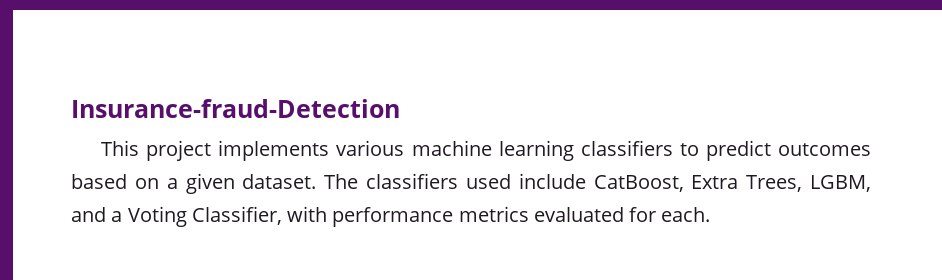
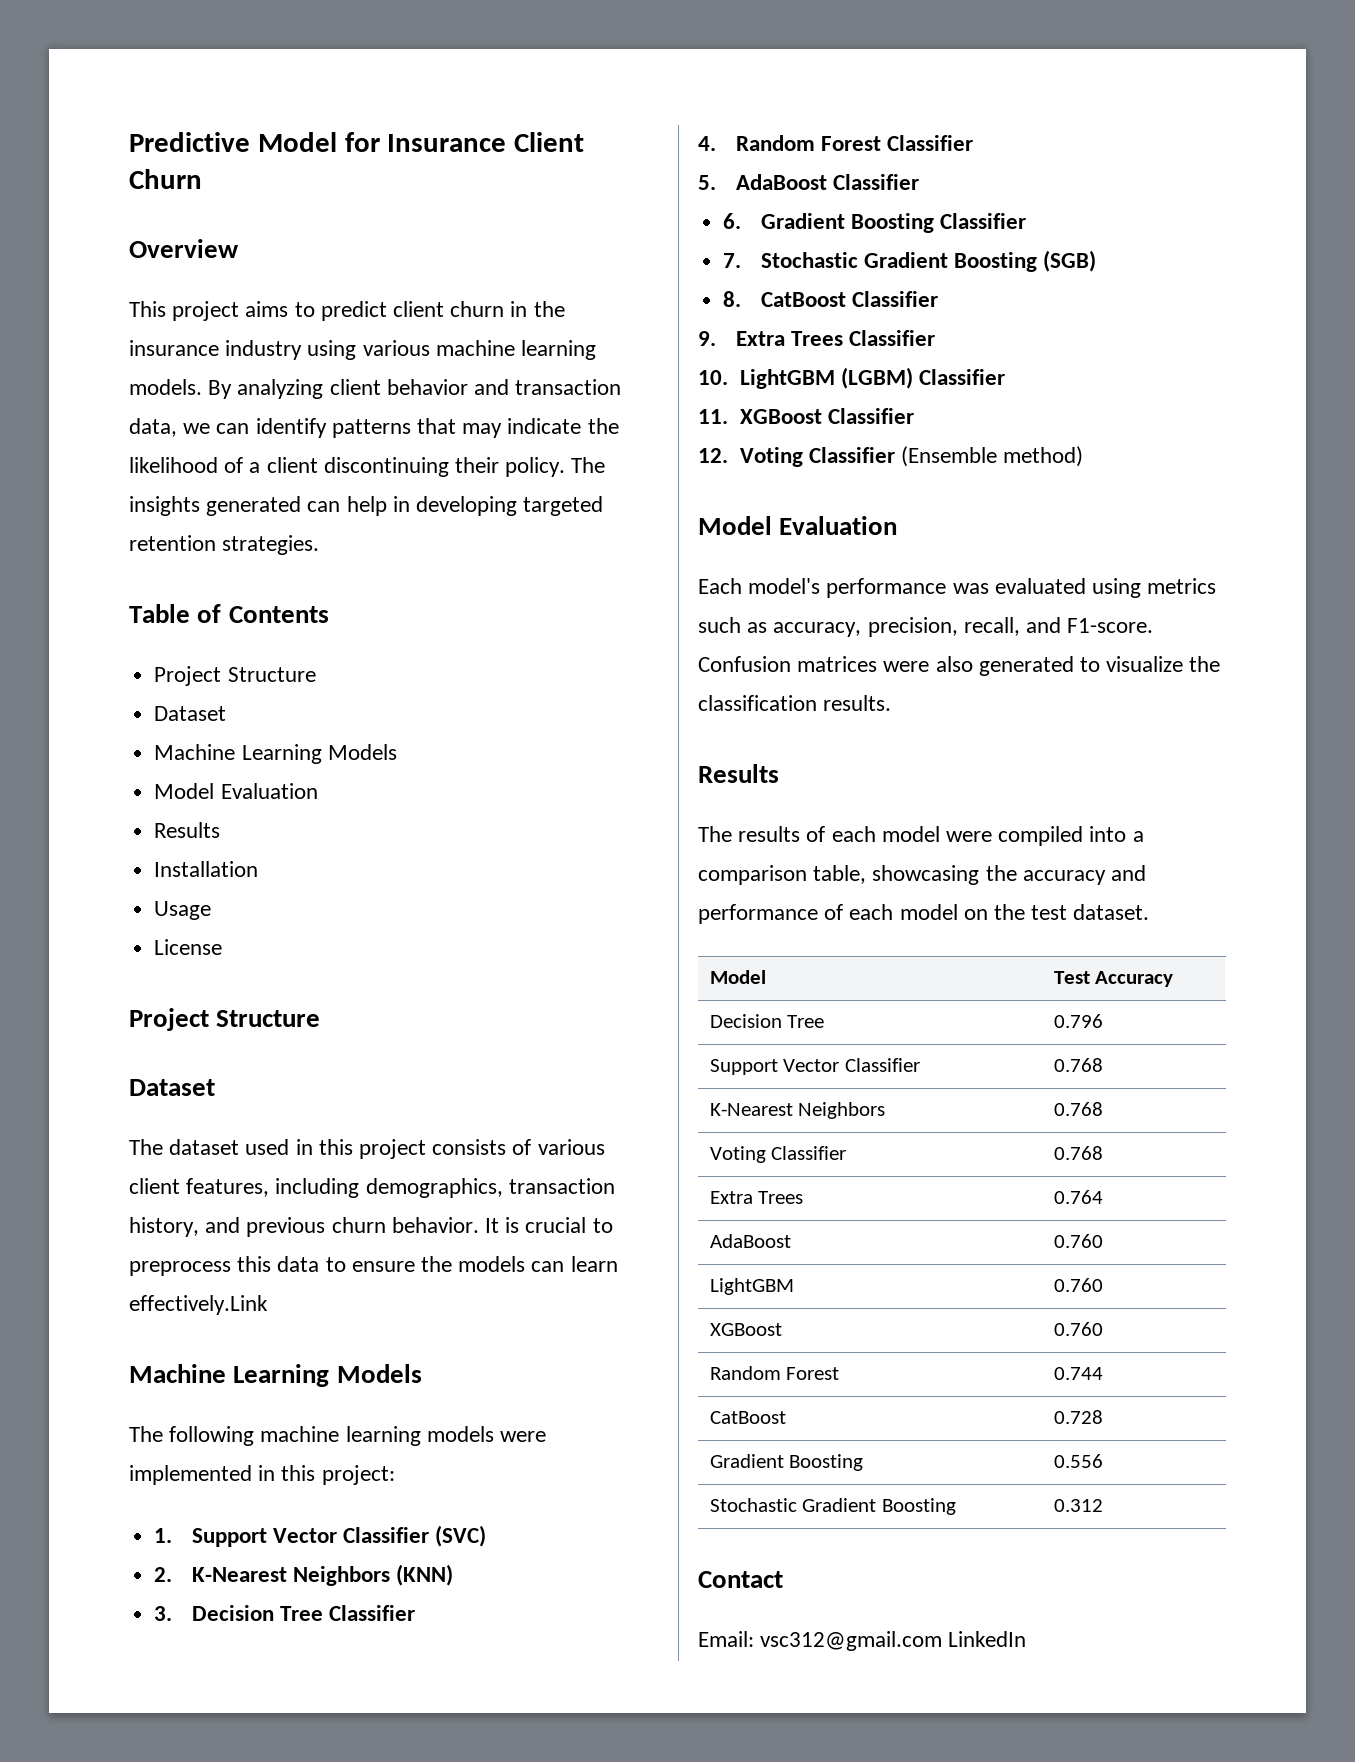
- Insurance-fraud-Detection
- This project implements various machine learning classifiers to predict outcomes based on a given dataset. The classifiers used include CatBoost, Extra Trees, LGBM, and a Voting Classifier, with performance metrics evaluated for each.
+ Predictive Model for Insurance Client Churn
+ Overview
+ This project aims to predict client churn in the insurance industry using various machine learning models. By analyzing client behavior and transaction data, we can identify patterns that may indicate the likelihood of a client discontinuing their policy. The insights generated can help in developing targeted retention strategies.
+ Table of Contents
+ Project Structure
+ Dataset
+ Machine Learning Models
+ Model Evaluation
+ Results
+ Installation
+ Usage
+ License
+ Project Structure
+ Dataset
+ The dataset used in this project consists of various client features, including demographics, transaction history, and previous churn behavior. It is crucial to preprocess this data to ensure the models can learn effectively.Link
+ Machine Learning Models
+ The following machine learning models were implemented in this project:
+ 1. Support Vector Classifier (SVC)
+ 2. K-Nearest Neighbors (KNN)
+ 3. Decision Tree Classifier
+ 4. Random Forest Classifier
+ 5. AdaBoost Classifier
+ 6. Gradient Boosting Classifier
+ 7. Stochastic Gradient Boosting (SGB)
+ 8. CatBoost Classifier
+ 9. Extra Trees Classifier
+ 10. LightGBM (LGBM) Classifier
+ 11. XGBoost Classifier
+ 12. Voting Classifier (Ensemble method)
+ Model Evaluation
+ Each model's performance was evaluated using metrics such as accuracy, precision, recall, and F1-score. Confusion matrices were also generated to visualize the classification results.
+ Results
+ The results of each model were compiled into a comparison table, showcasing the accuracy and performance of each model on the test dataset.
+ Model | Test Accuracy
+ Decision Tree | 0.796
+ Support Vector Classifier | 0.768
+ K-Nearest Neighbors | 0.768
+ Voting Classifier | 0.768
+ Extra Trees | 0.764
+ AdaBoost | 0.760
+ LightGBM | 0.760
+ XGBoost | 0.760
+ Random Forest | 0.744
+ CatBoost | 0.728
+ Gradient Boosting | 0.556
+ Stochastic Gradient Boosting | 0.312
+ Contact
+ Email: vsc312@gmail.com LinkedIn

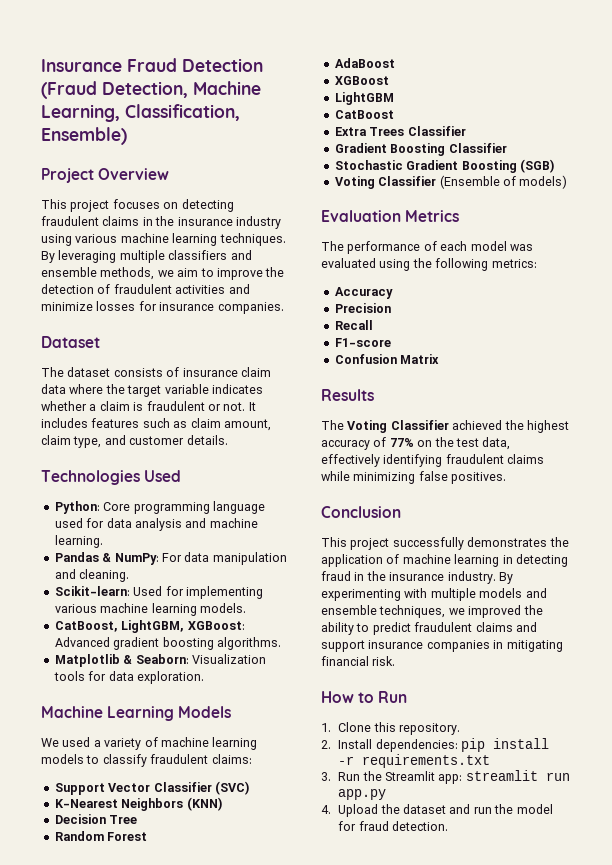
- Predictive Model for Insurance Client Churn
- Overview
- This project aims to predict client churn in the insurance industry using various machine learning models. By analyzing client behavior and transaction data, we can identify patterns that may indicate the likelihood of a client discontinuing their policy. The insights generated can help in developing targeted retention strategies.
- Table of Contents
- Project Structure
+ Insurance Fraud Detection (Fraud Detection, Machine Learning, Classification, Ensemble)
+ Project Overview
+ This project focuses on detecting fraudulent claims in the insurance industry using various machine learning techniques. By leveraging multiple classifiers and ensemble methods, we aim to improve the detection of fraudulent activities and minimize losses for insurance companies.
  Dataset
+ The dataset consists of insurance claim data where the target variable indicates whether a claim is fraudulent or not. It includes features such as claim amount, claim type, and customer details.
+ Technologies Used
+ Python: Core programming language used for data analysis and machine learning.
+ Pandas & NumPy: For data manipulation and cleaning.
+ Scikit-learn: Used for implementing various machine learning models.
+ CatBoost, LightGBM, XGBoost: Advanced gradient boosting algorithms.
+ Matplotlib & Seaborn: Visualization tools for data exploration.
  Machine Learning Models
- Model Evaluation
- Results
- Installation
- Usage
- License
- Project Structure
- Dataset
- The dataset used in this project consists of various client features, including demographics, transaction history, and previous churn behavior. It is crucial to preprocess this data to ensure the models can learn effectively.Link
- Machine Learning Models
- The following machine learning models were implemented in this project:
- 1. Support Vector Classifier (SVC)
+ We used a variety of machine learning models to classify fraudulent claims:
+ Support Vector Classifier (SVC)
- 2. K-Nearest Neighbors (KNN)
+ K-Nearest Neighbors (KNN)
- 3. Decision Tree Classifier
- 4. Random Forest Classifier
- 5. AdaBoost Classifier
- 6. Gradient Boosting Classifier
+ Decision Tree
+ Random Forest
+ AdaBoost
+ XGBoost
+ LightGBM
+ CatBoost
+ Extra Trees Classifier
+ Gradient Boosting Classifier
- 7. Stochastic Gradient Boosting (SGB)
+ Stochastic Gradient Boosting (SGB)
- 8. CatBoost Classifier
- 9. Extra Trees Classifier
- 10. LightGBM (LGBM) Classifier
- 11. XGBoost Classifier
- 12. Voting Classifier (Ensemble method)
- Model Evaluation
- Each model's performance was evaluated using metrics such as accuracy, precision, recall, and F1-score. Confusion matrices were also generated to visualize the classification results.
+ Voting Classifier (Ensemble of models)
+ Evaluation Metrics
+ The performance of each model was evaluated using the following metrics:
+ Accuracy
+ Precision
+ Recall
+ F1-score
+ Confusion Matrix
  Results
- The results of each model were compiled into a comparison table, showcasing the accuracy and performance of each model on the test dataset.
- Model | Test Accuracy
- Decision Tree | 0.796
- Support Vector Classifier | 0.768
- K-Nearest Neighbors | 0.768
- Voting Classifier | 0.768
- Extra Trees | 0.764
- AdaBoost | 0.760
- LightGBM | 0.760
- XGBoost | 0.760
- Random Forest | 0.744
- CatBoost | 0.728
- Gradient Boosting | 0.556
- Stochastic Gradient Boosting | 0.312
- Contact
- Email: vsc312@gmail.com LinkedIn
+ The Voting Classifier achieved the highest accuracy of 77% on the test data, effectively identifying fraudulent claims while minimizing false positives.
+ Conclusion
+ This project successfully demonstrates the application of machine learning in detecting fraud in the insurance industry. By experimenting with multiple models and ensemble techniques, we improved the ability to predict fraudulent claims and support insurance companies in mitigating financial risk.
+ How to Run
+ 1. Clone this repository.
+ 2. Install dependencies: pip install -r requirements.txt
+ 3. Run the Streamlit app: streamlit run app.py
+ 4. Upload the dataset and run the model for fraud detection.

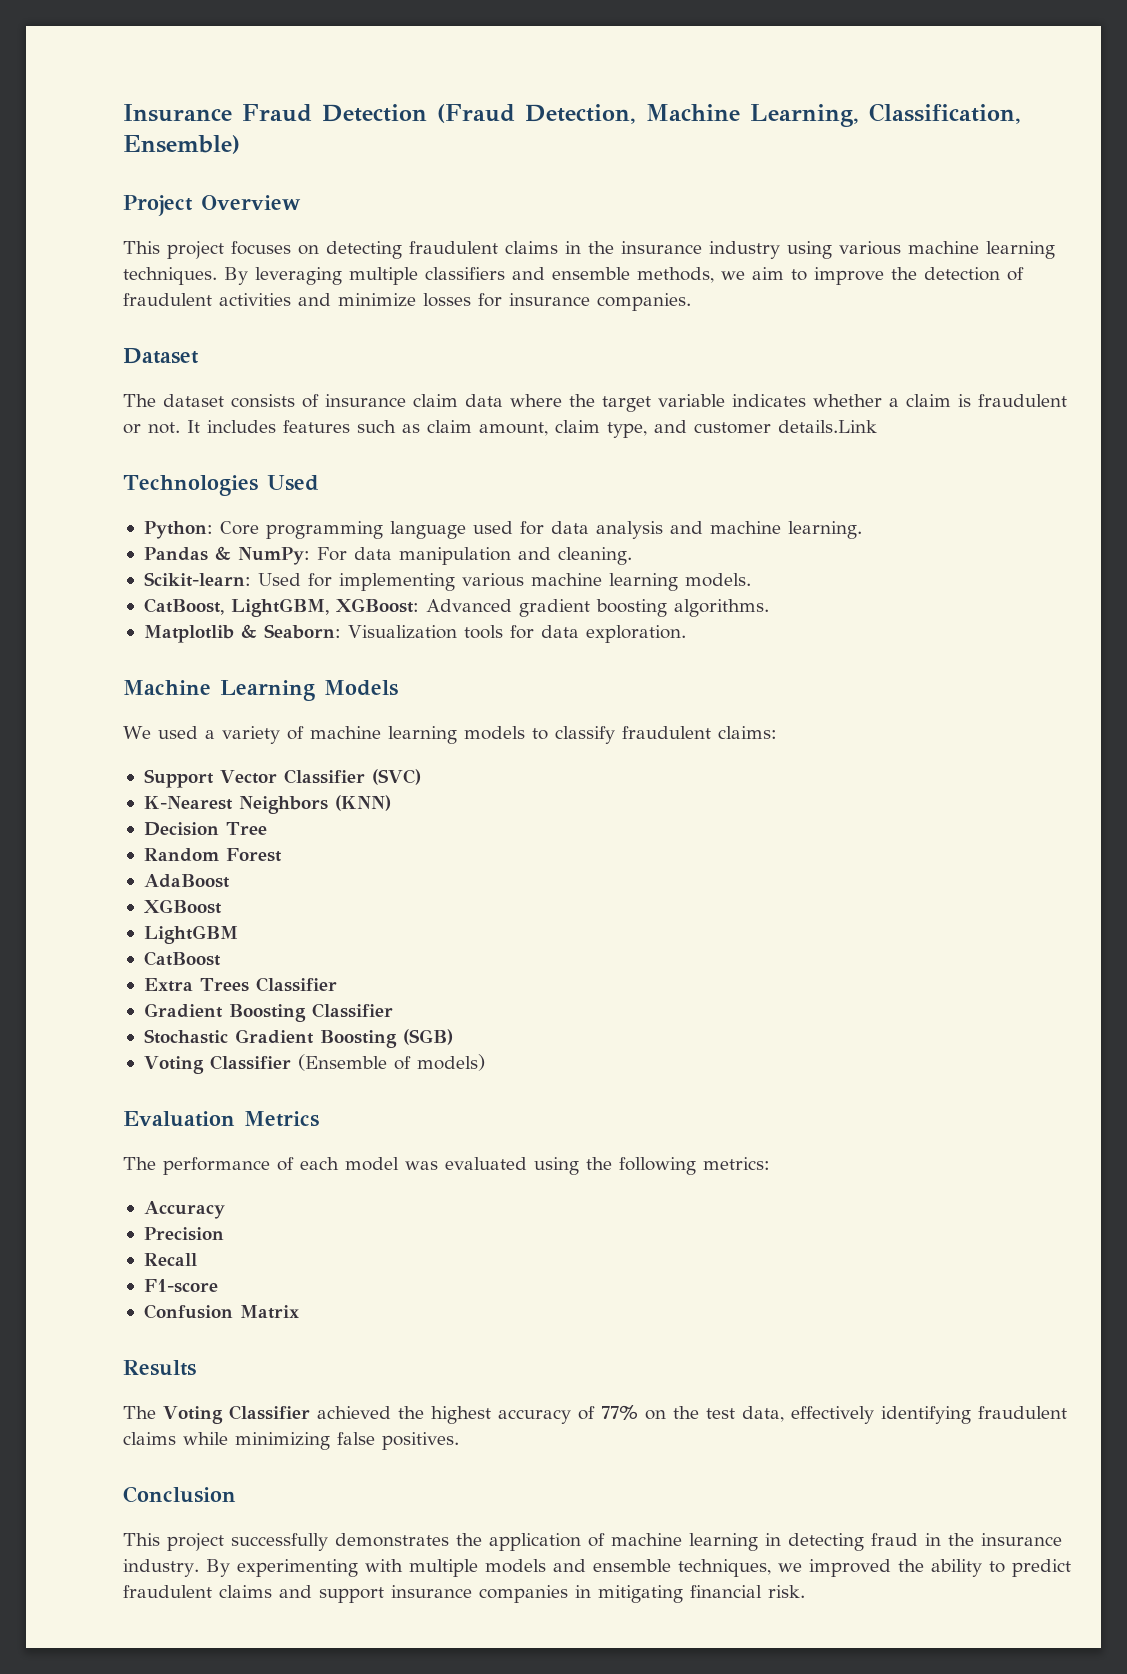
- It includes features such as claim amount, claim type, and customer details.
+ It includes features such as claim amount, claim type, and customer details.Link
- How to Run
- 1. Clone this repository.
- 2. Install dependencies: pip install -r requirements.txt
- 3. Run the Streamlit app: streamlit run app.py
- 4. Upload the dataset and run the model for fraud detection.

